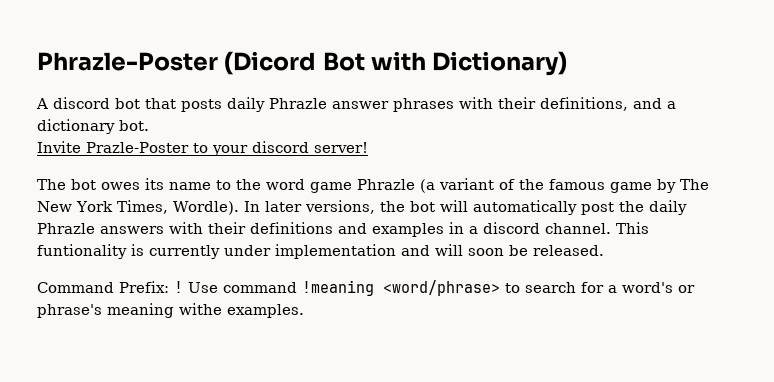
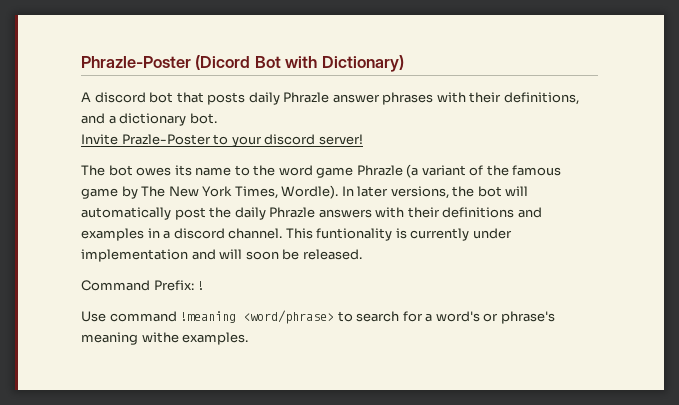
- Command Prefix: ! Use command !meaning <word/phrase> to search for a word's or phrase's meaning withe examples.
+ Command Prefix: !
+ Use command !meaning <word/phrase> to search for a word's or phrase's meaning withe examples.

